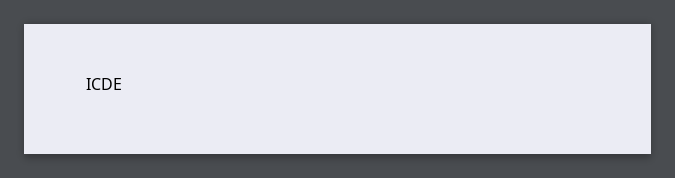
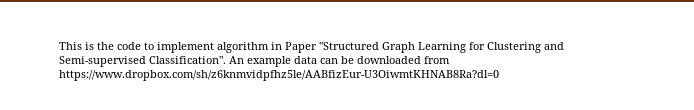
- ICDE
+ This is the code to implement algorithm in Paper "Structured Graph Learning for Clustering and Semi-supervised Classification". An example data can be downloaded from https://www.dropbox.com/sh/z6knmvidpfhz5le/AABfizEur-U3OiwmtKHNAB8Ra?dl=0

